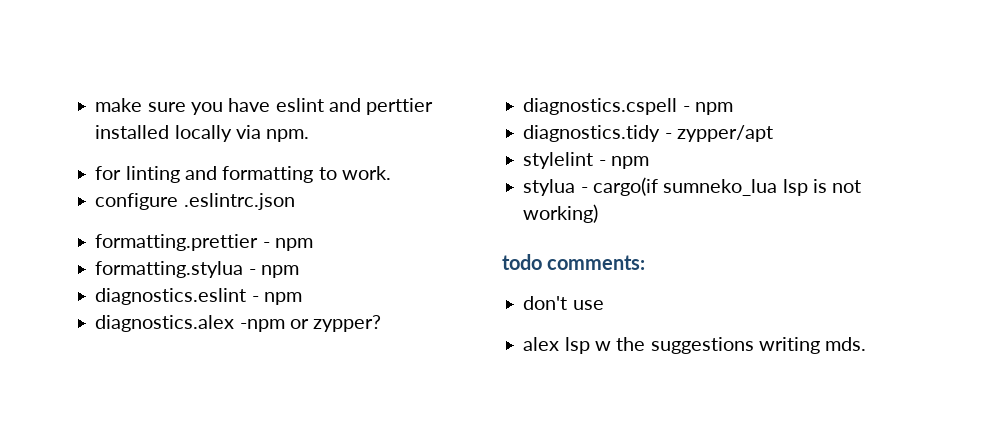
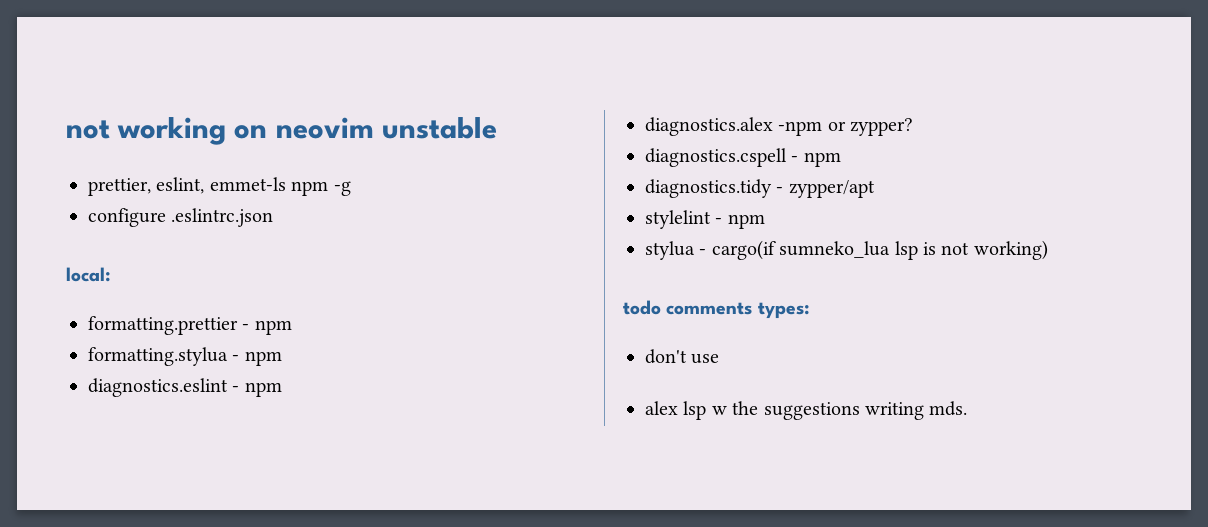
- make sure you have eslint and perttier installed locally via npm.
- for linting and formatting to work.
+ not working on neovim unstable
+ prettier, eslint, emmet-ls npm -g
+ local:
- todo comments:
+ todo comments types:

